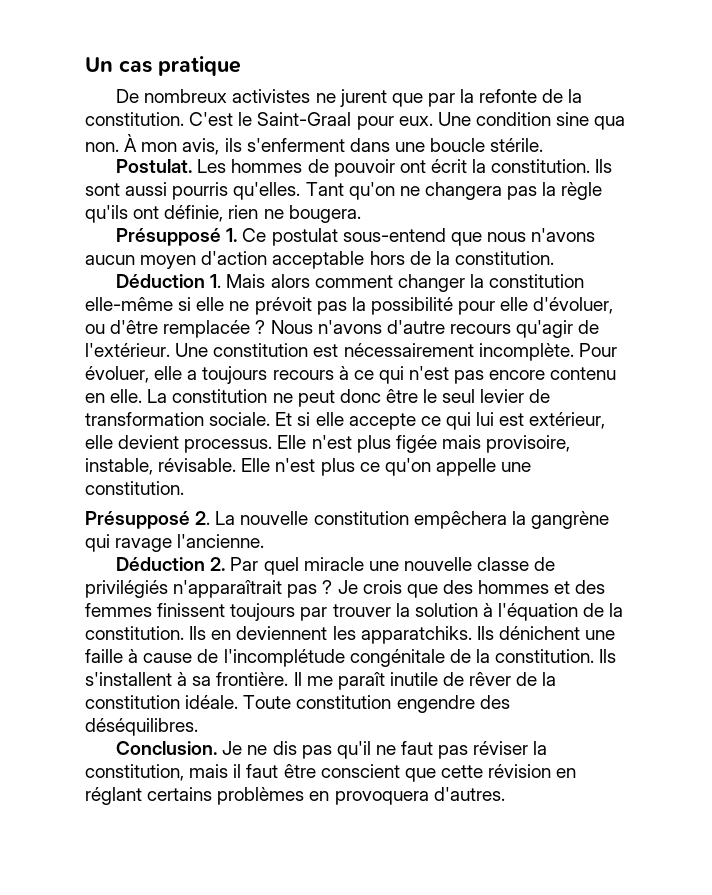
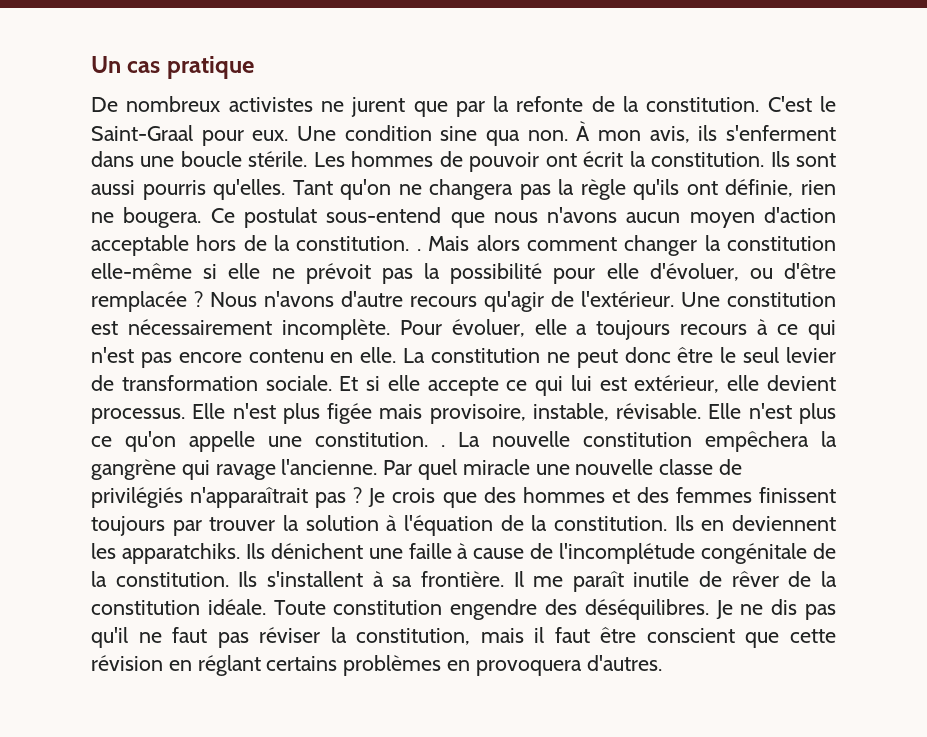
- À mon avis, ils s'enferment dans une boucle stérile.
- Postulat. Les hommes de pouvoir ont écrit la constitution.
+ À mon avis, ils s'enferment dans une boucle stérile. Les hommes de pouvoir ont écrit la constitution.
- Tant qu'on ne changera pas la règle qu'ils ont définie, rien ne bougera.
- Présupposé 1. Ce postulat sous-entend que nous n'avons aucun moyen d'action acceptable hors de la constitution.
- Déduction 1. Mais alors comment changer la constitution elle-même si elle ne prévoit pas la possibilité pour elle d'évoluer, ou d'être remplacée ?
+ Tant qu'on ne changera pas la règle qu'ils ont définie, rien ne bougera. Ce postulat sous-entend que nous n'avons aucun moyen d'action acceptable hors de la constitution. . Mais alors comment changer la constitution elle-même si elle ne prévoit pas la possibilité pour elle d'évoluer, ou d'être remplacée ?
- Elle n'est plus ce qu'on appelle une constitution.
- Présupposé 2. La nouvelle constitution empêchera la gangrène qui ravage l'ancienne.
- Déduction 2. Par quel miracle une nouvelle classe de privilégiés n'apparaîtrait pas ?
+ Elle n'est plus ce qu'on appelle une constitution. . La nouvelle constitution empêchera la gangrène qui ravage l'ancienne. Par quel miracle une nouvelle classe de privilégiés n'apparaîtrait pas ?
- Toute constitution engendre des déséquilibres.
- Conclusion. Je ne dis pas qu'il ne faut pas réviser la constitution, mais il faut être conscient que cette révision en réglant certains problèmes en provoquera d'autres.
+ Toute constitution engendre des déséquilibres. Je ne dis pas qu'il ne faut pas réviser la constitution, mais il faut être conscient que cette révision en réglant certains problèmes en provoquera d'autres.

